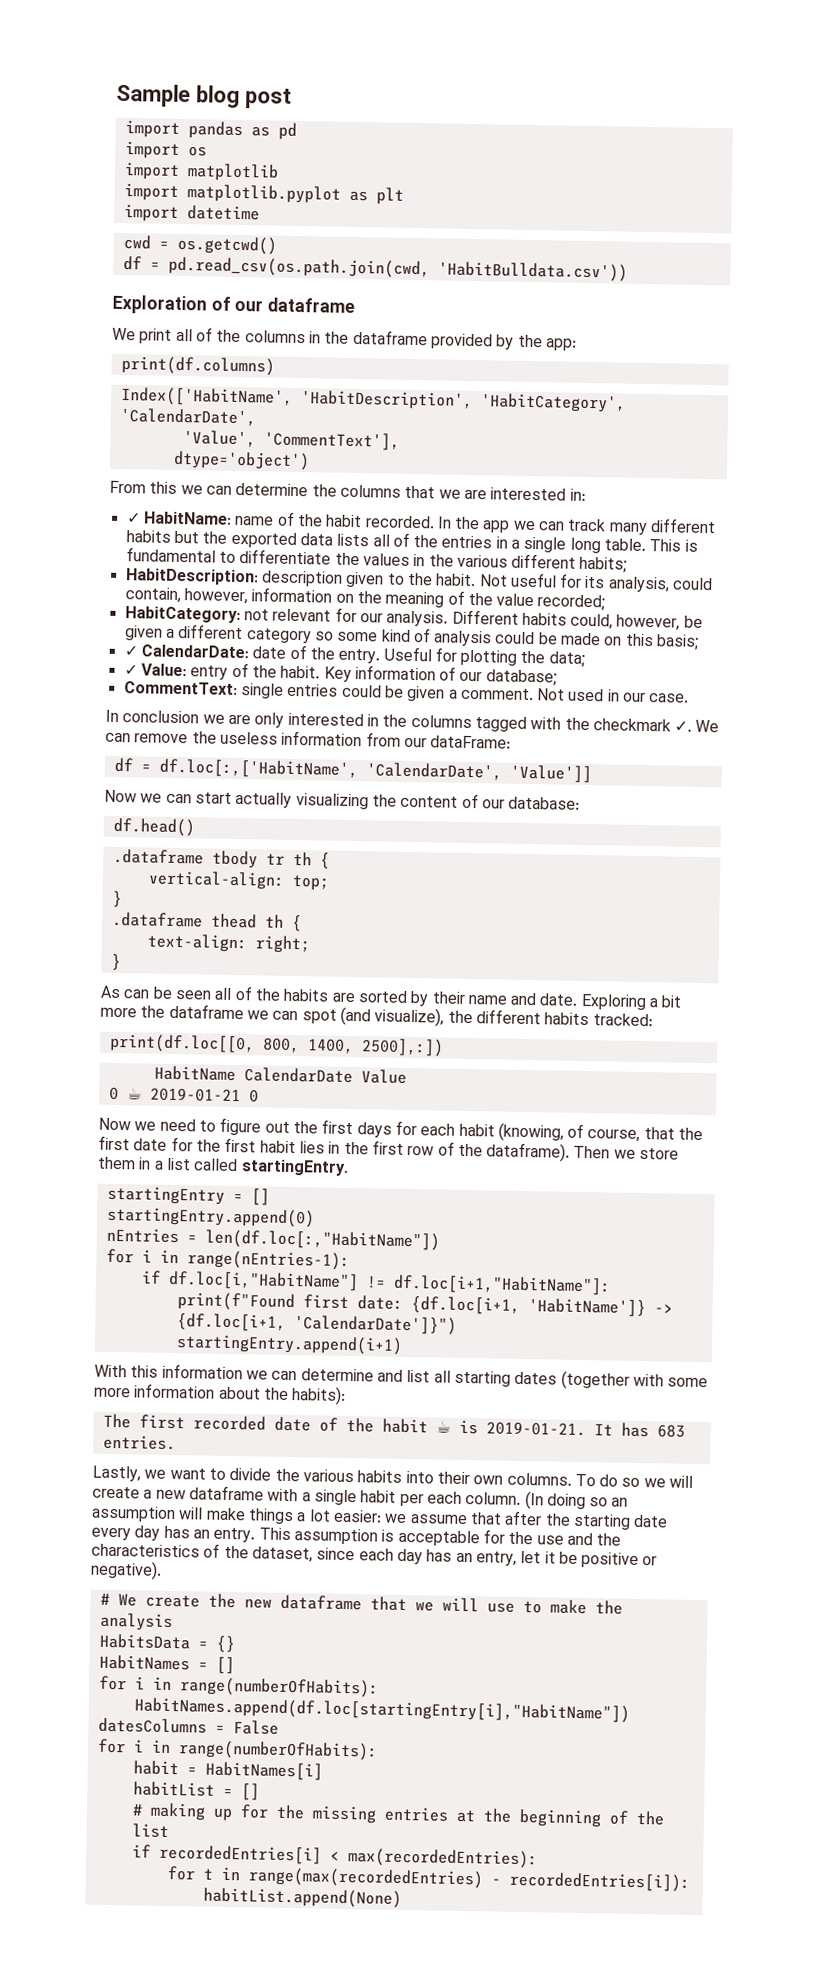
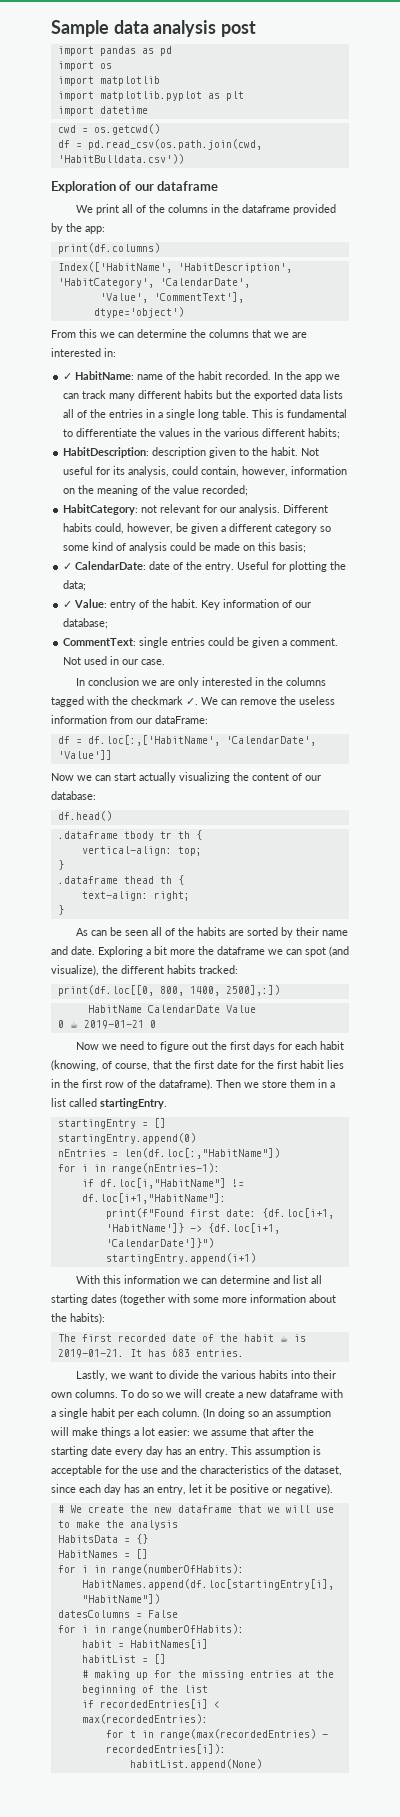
- Sample blog post
+ Sample data analysis post

